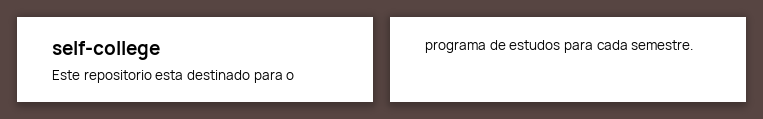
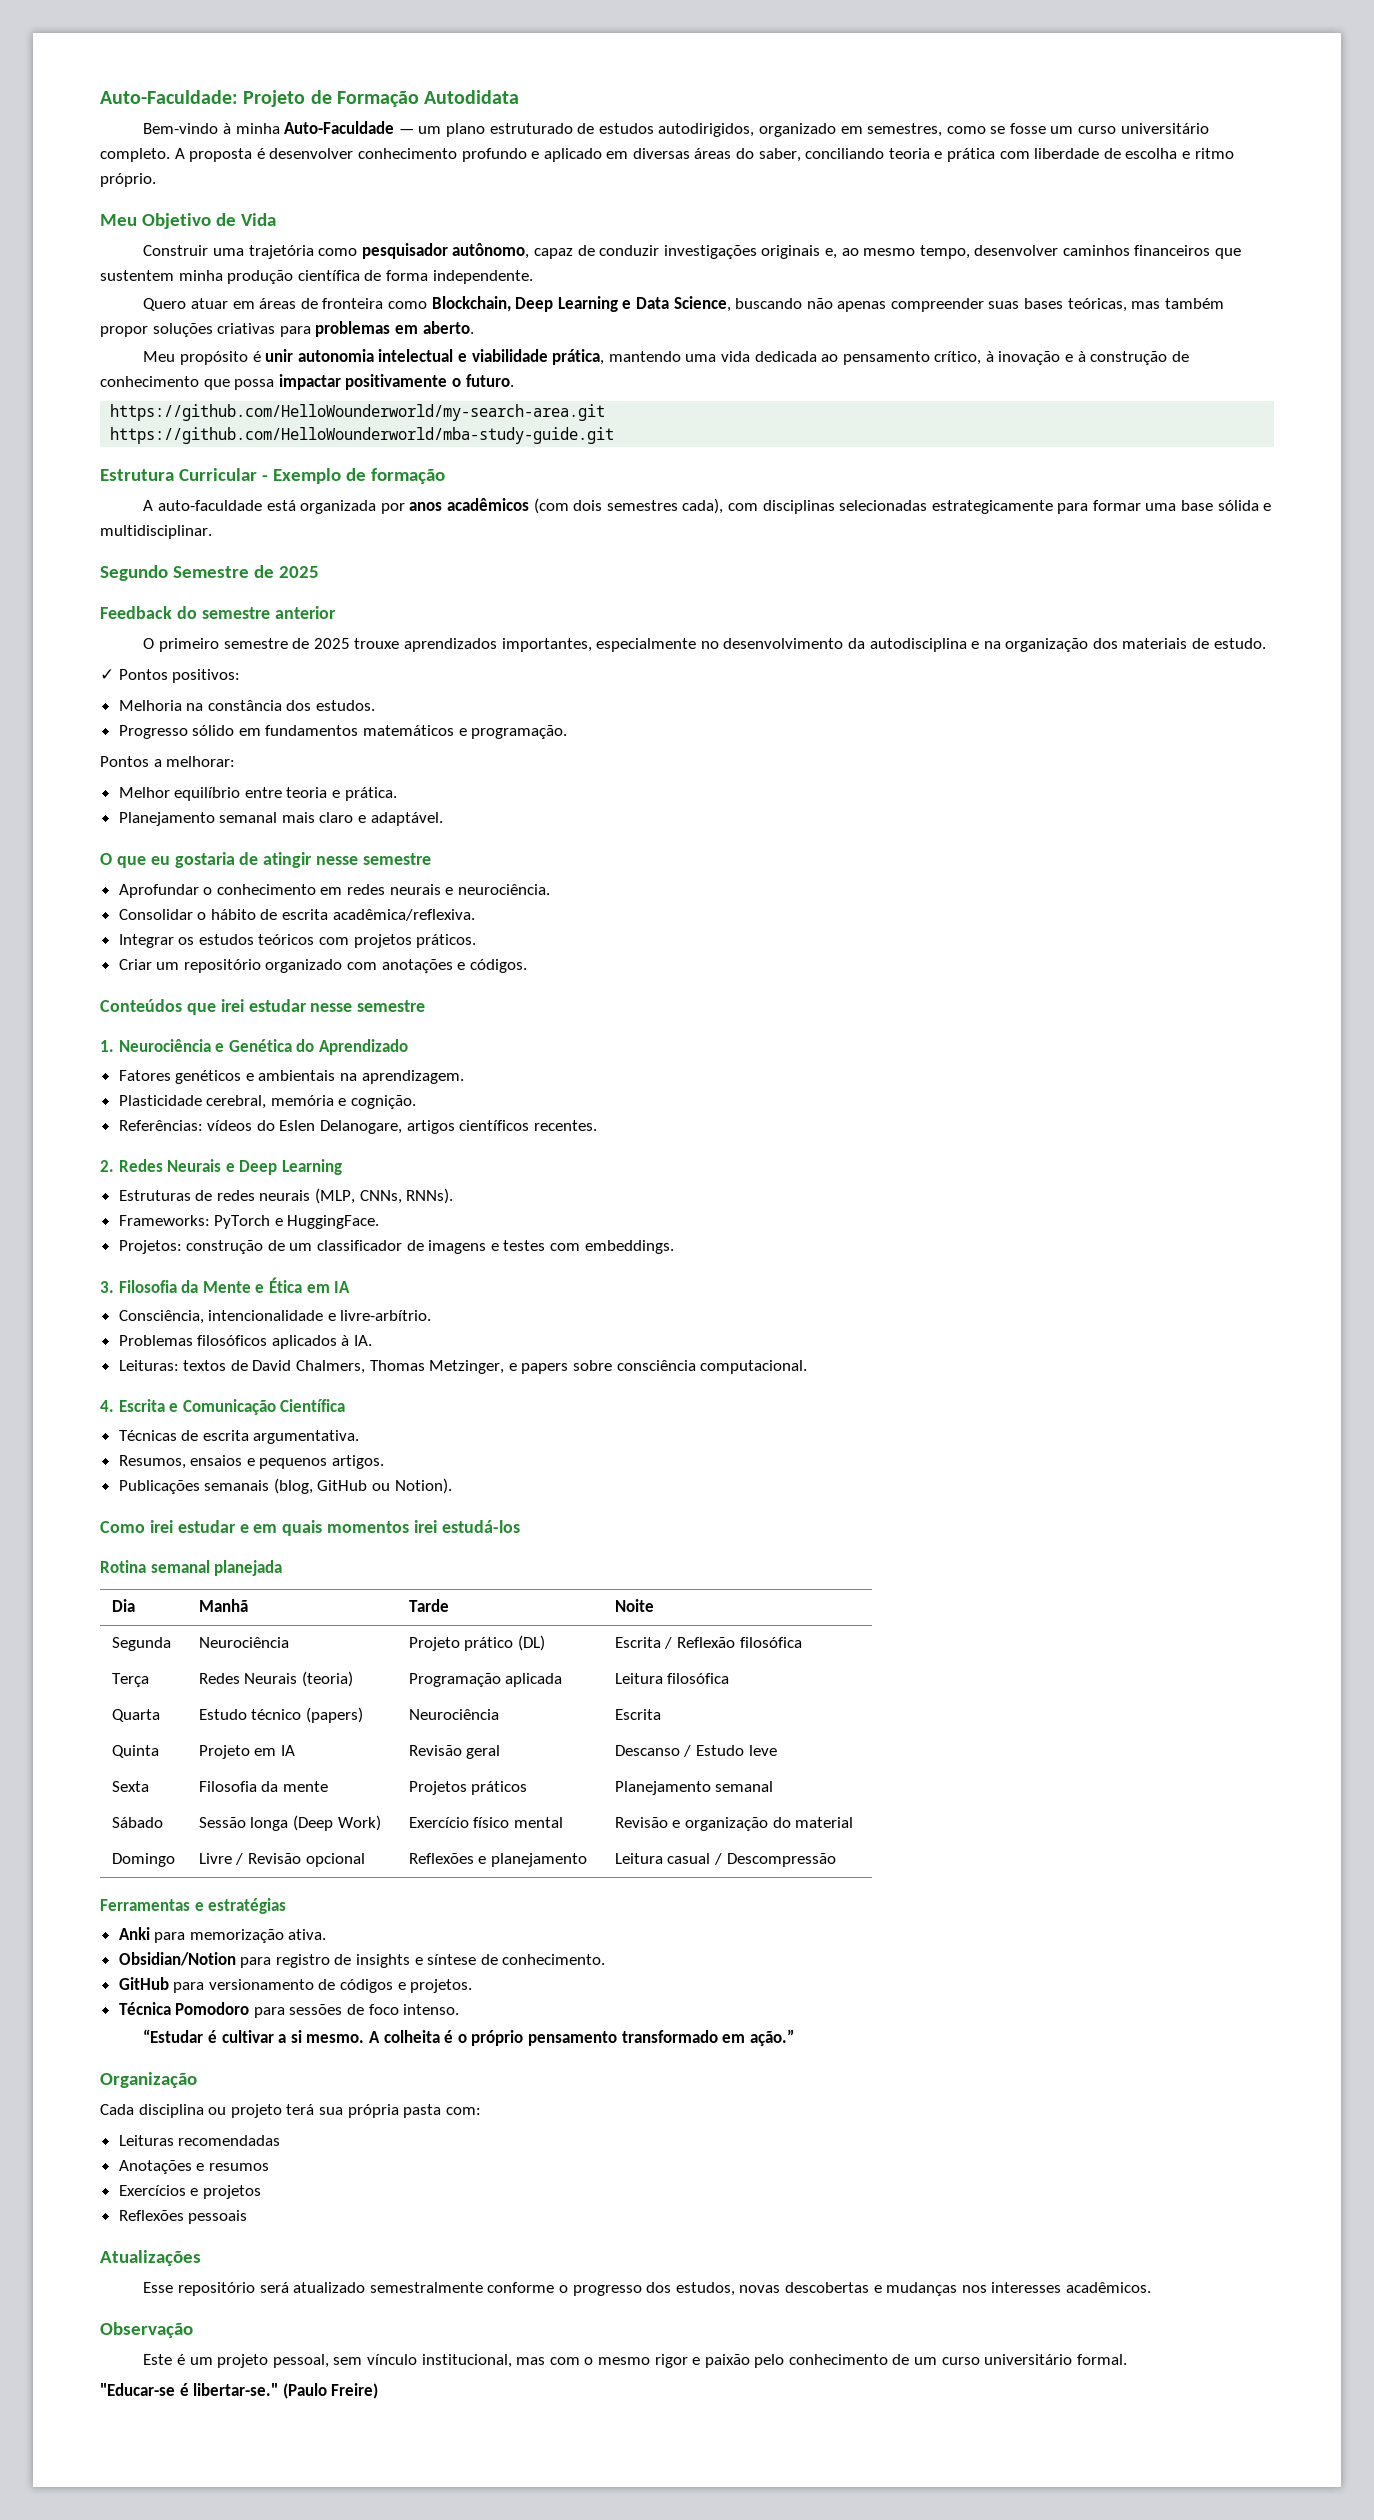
- self-college
- Este repositorio esta destinado para o programa de estudos para cada semestre.
+ Auto-Faculdade: Projeto de Formação Autodidata
+ Bem-vindo à minha Auto-Faculdade — um plano estruturado de estudos autodirigidos, organizado em semestres, como se fosse um curso universitário completo. A proposta é desenvolver conhecimento profundo e aplicado em diversas áreas do saber, conciliando teoria e prática com liberdade de escolha e ritmo próprio.
+ Meu Objetivo de Vida
+ Construir uma trajetória como pesquisador autônomo, capaz de conduzir investigações originais e, ao mesmo tempo, desenvolver caminhos financeiros que sustentem minha produção científica de forma independente.
+ Quero atuar em áreas de fronteira como Blockchain, Deep Learning e Data Science, buscando não apenas compreender suas bases teóricas, mas também propor soluções criativas para problemas em aberto.
+ Meu propósito é unir autonomia intelectual e viabilidade prática, mantendo uma vida dedicada ao pensamento crítico, à inovação e à construção de conhecimento que possa impactar positivamente o futuro.
+ https://github.com/HelloWounderworld/my-search-area.git
+ https://github.com/HelloWounderworld/mba-study-guide.git
+ Estrutura Curricular - Exemplo de formação
+ A auto-faculdade está organizada por anos acadêmicos (com dois semestres cada), com disciplinas selecionadas estrategicamente para formar uma base sólida e multidisciplinar.
+ Segundo Semestre de 2025
+ Feedback do semestre anterior
+ O primeiro semestre de 2025 trouxe aprendizados importantes, especialmente no desenvolvimento da autodisciplina e na organização dos materiais de estudo.
+ ✓ Pontos positivos:
+ Melhoria na constância dos estudos.
+ Progresso sólido em fundamentos matemáticos e programação.
+ Pontos a melhorar:
+ Melhor equilíbrio entre teoria e prática.
+ Planejamento semanal mais claro e adaptável.
+ O que eu gostaria de atingir nesse semestre
+ Aprofundar o conhecimento em redes neurais e neurociência.
+ Consolidar o hábito de escrita acadêmica/reflexiva.
+ Integrar os estudos teóricos com projetos práticos.
+ Criar um repositório organizado com anotações e códigos.
+ Conteúdos que irei estudar nesse semestre
+ 1. Neurociência e Genética do Aprendizado
+ Fatores genéticos e ambientais na aprendizagem.
+ Plasticidade cerebral, memória e cognição.
+ Referências: vídeos do Eslen Delanogare, artigos científicos recentes.
+ 2. Redes Neurais e Deep Learning
+ Estruturas de redes neurais (MLP, CNNs, RNNs).
+ Frameworks: PyTorch e HuggingFace.
+ Projetos: construção de um classificador de imagens e testes com embeddings.
+ 3. Filosofia da Mente e Ética em IA
+ Consciência, intencionalidade e livre-arbítrio.
+ Problemas filosóficos aplicados à IA.
+ Leituras: textos de David Chalmers, Thomas Metzinger, e papers sobre consciência computacional.
+ 4. Escrita e Comunicação Científica
+ Técnicas de escrita argumentativa.
+ Resumos, ensaios e pequenos artigos.
+ Publicações semanais (blog, GitHub ou Notion).
+ Como irei estudar e em quais momentos irei estudá-los
+ Rotina semanal planejada
+ Dia | Manhã | Tarde | Noite
+ Segunda | Neurociência | Projeto prático (DL) | Escrita / Reflexão filosófica
+ Terça | Redes Neurais (teoria) | Programação aplicada | Leitura filosófica
+ Quarta | Estudo técnico (papers) | Neurociência | Escrita
+ Quinta | Projeto em IA | Revisão geral | Descanso / Estudo leve
+ Sexta | Filosofia da mente | Projetos práticos | Planejamento semanal
+ Sábado | Sessão longa (Deep Work) | Exercício físico mental | Revisão e organização do material
+ Domingo | Livre / Revisão opcional | Reflexões e planejamento | Leitura casual / Descompressão
+ Ferramentas e estratégias
+ Anki para memorização ativa.
+ Obsidian/Notion para registro de insights e síntese de conhecimento.
+ GitHub para versionamento de códigos e projetos.
+ Técnica Pomodoro para sessões de foco intenso.
+ “Estudar é cultivar a si mesmo. A colheita é o próprio pensamento transformado em ação.”
+ Organização
+ Cada disciplina ou projeto terá sua própria pasta com:
+ Leituras recomendadas
+ Anotações e resumos
+ Exercícios e projetos
+ Reflexões pessoais
+ Atualizações
+ Esse repositório será atualizado semestralmente conforme o progresso dos estudos, novas descobertas e mudanças nos interesses acadêmicos.
+ Observação
+ Este é um projeto pessoal, sem vínculo institucional, mas com o mesmo rigor e paixão pelo conhecimento de um curso universitário formal.
+ "Educar-se é libertar-se." (Paulo Freire)

